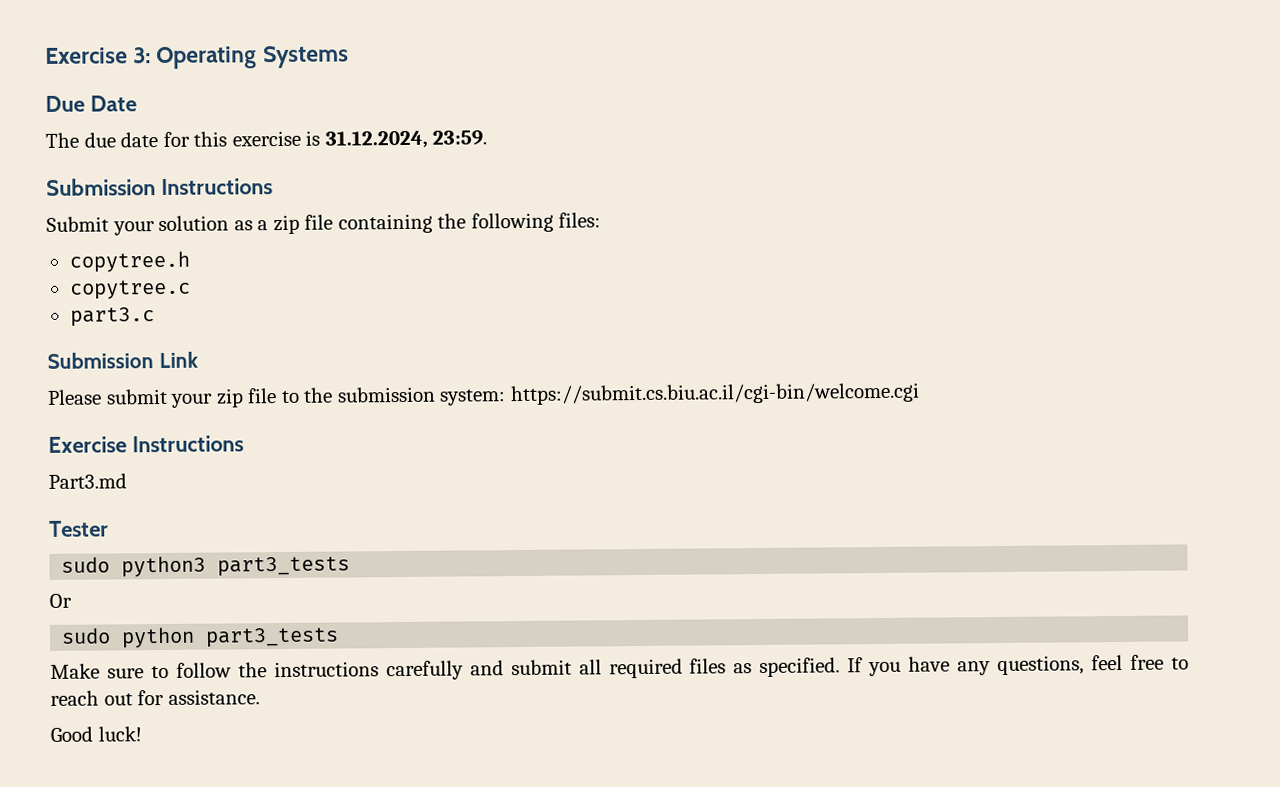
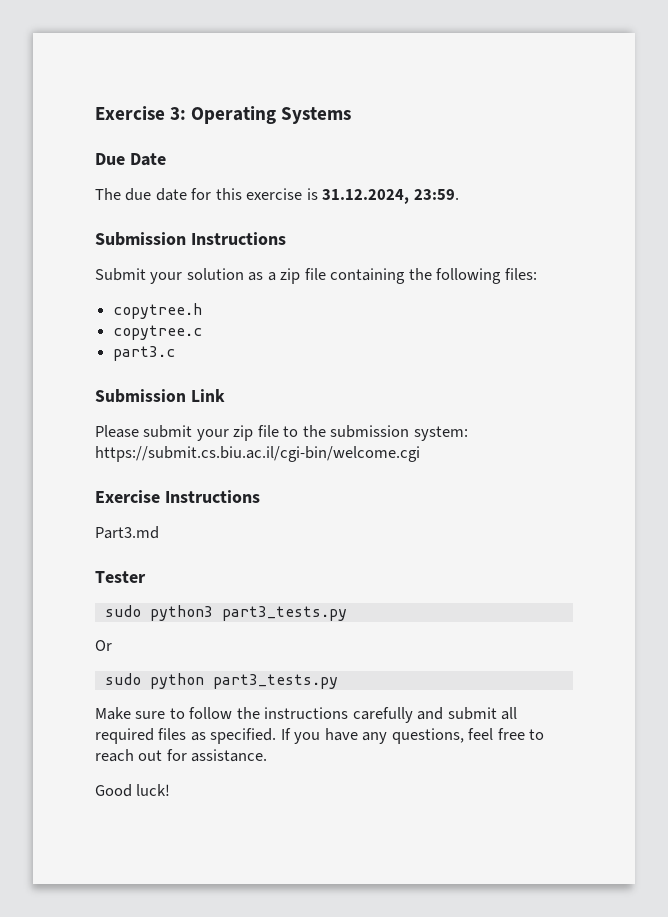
- sudo python3 part3_tests
+ sudo python3 part3_tests.py
- sudo python part3_tests
+ sudo python part3_tests.py

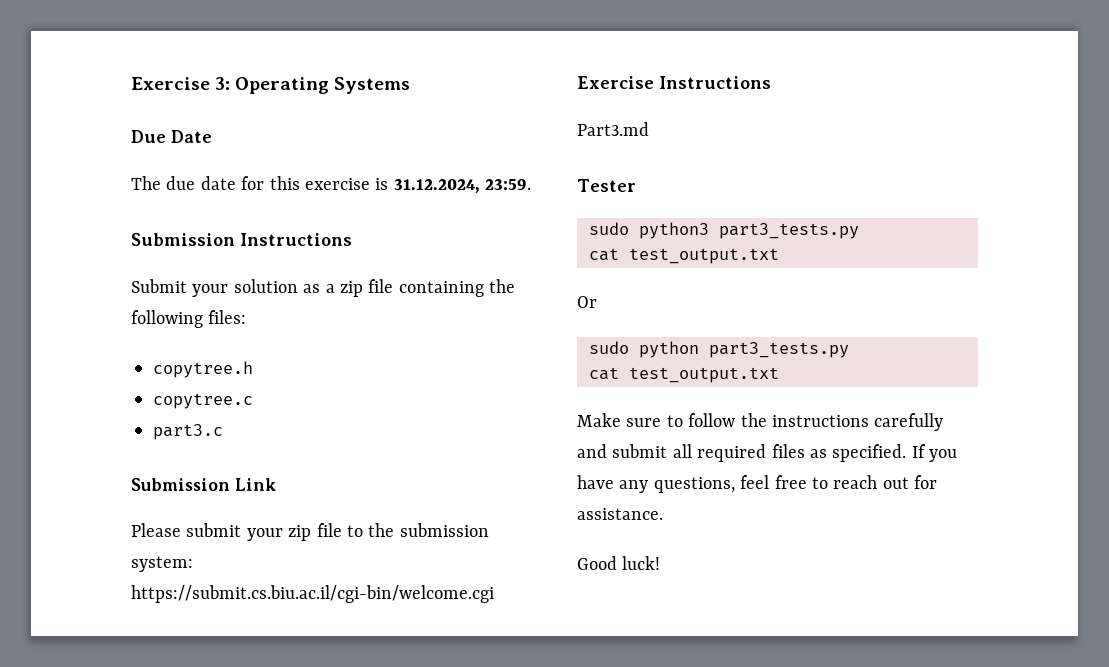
  sudo python3 part3_tests.py
+ cat test_output.txt
  sudo python part3_tests.py
+ cat test_output.txt

